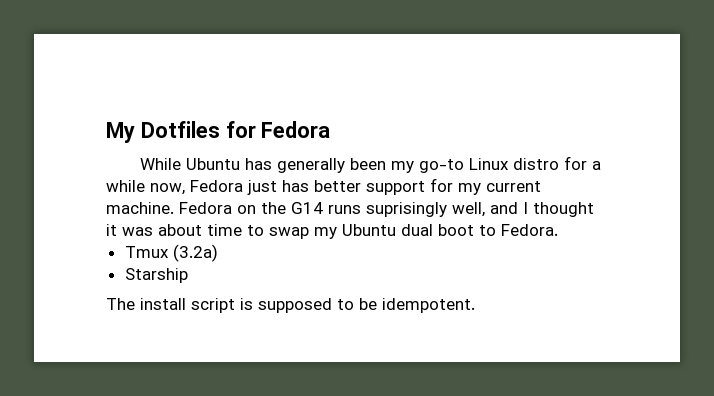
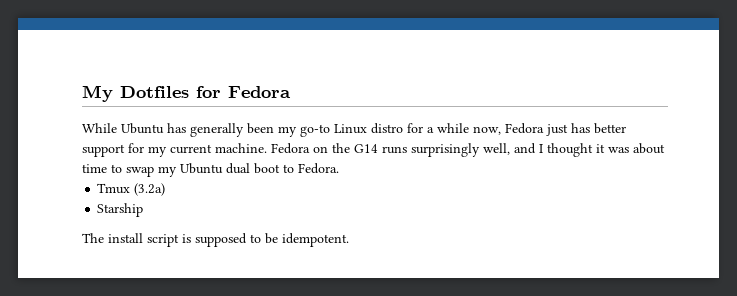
- Fedora on the G14 runs suprisingly well, and I thought it was about time to swap my Ubuntu dual boot to Fedora.
+ Fedora on the G14 runs surprisingly well, and I thought it was about time to swap my Ubuntu dual boot to Fedora.

